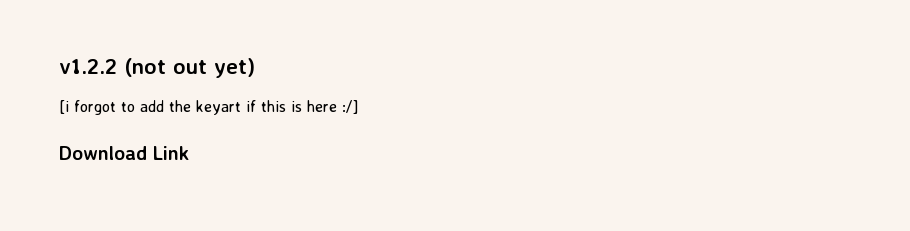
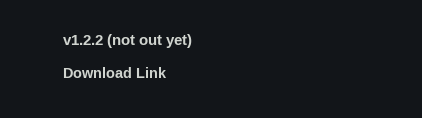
- [i forgot to add the keyart if this is here :/]

